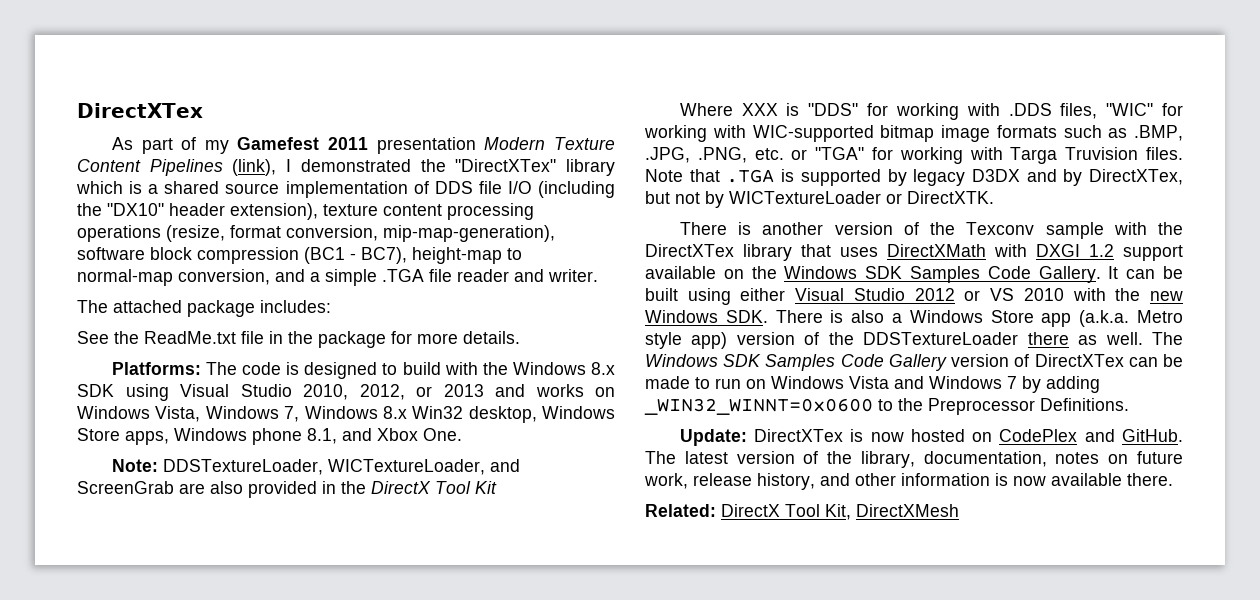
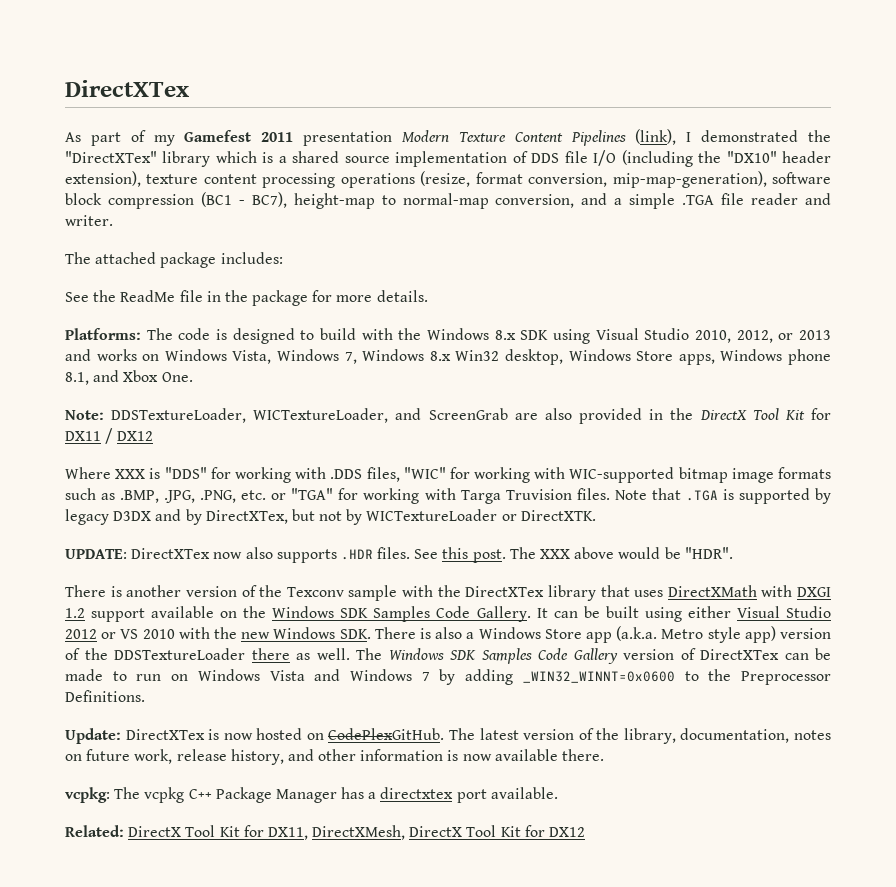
- See the ReadMe.txt file in the package for more details.
+ See the ReadMe file in the package for more details.
- Note: DDSTextureLoader, WICTextureLoader, and ScreenGrab are also provided in the DirectX Tool Kit
+ Note: DDSTextureLoader, WICTextureLoader, and ScreenGrab are also provided in the DirectX Tool Kit for DX11 / DX12
+ UPDATE: DirectXTex now also supports .HDR files. See this post. The XXX above would be "HDR".
- Update: DirectXTex is now hosted on CodePlex and GitHub.
+ Update: DirectXTex is now hosted on CodePlexGitHub.
- Related: DirectX Tool Kit, DirectXMesh
+ vcpkg: The vcpkg C++ Package Manager has a directxtex port available.
+ Related: DirectX Tool Kit for DX11, DirectXMesh, DirectX Tool Kit for DX12

